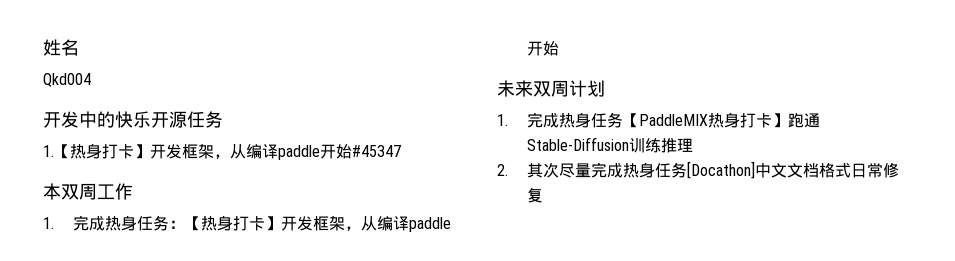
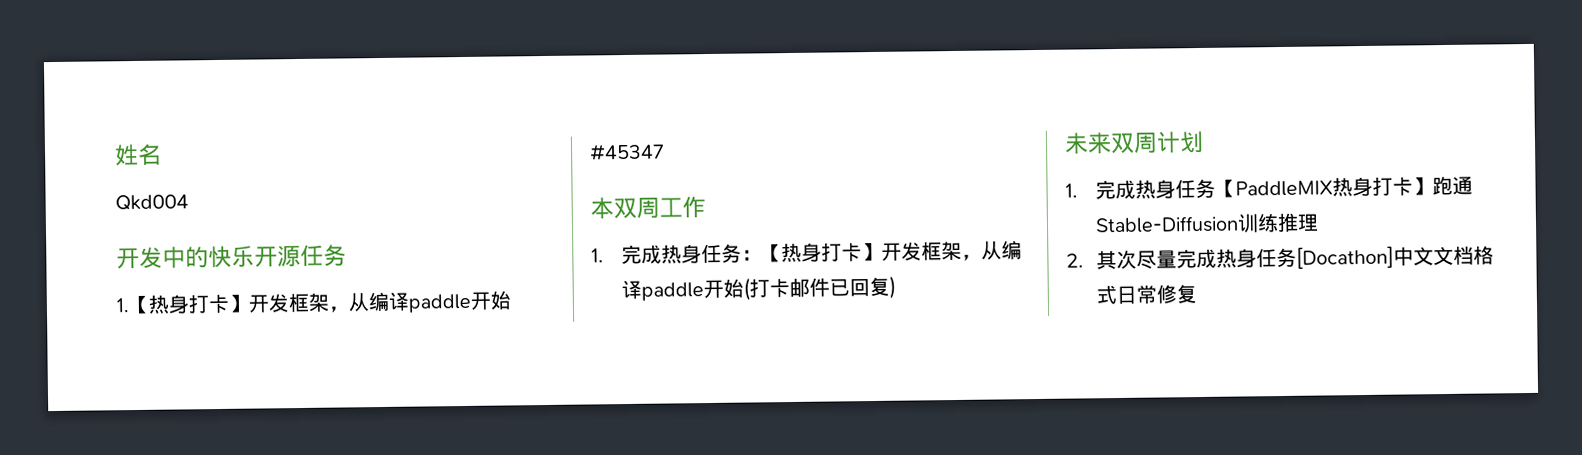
- 1.完成热身任务：【热身打卡】开发框架，从编译paddle开始
+ 1.完成热身任务：【热身打卡】开发框架，从编译paddle开始(打卡邮件已回复)

